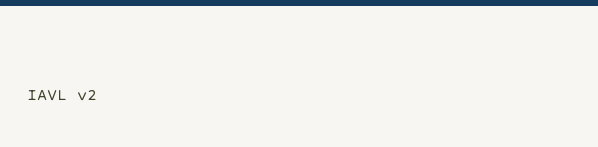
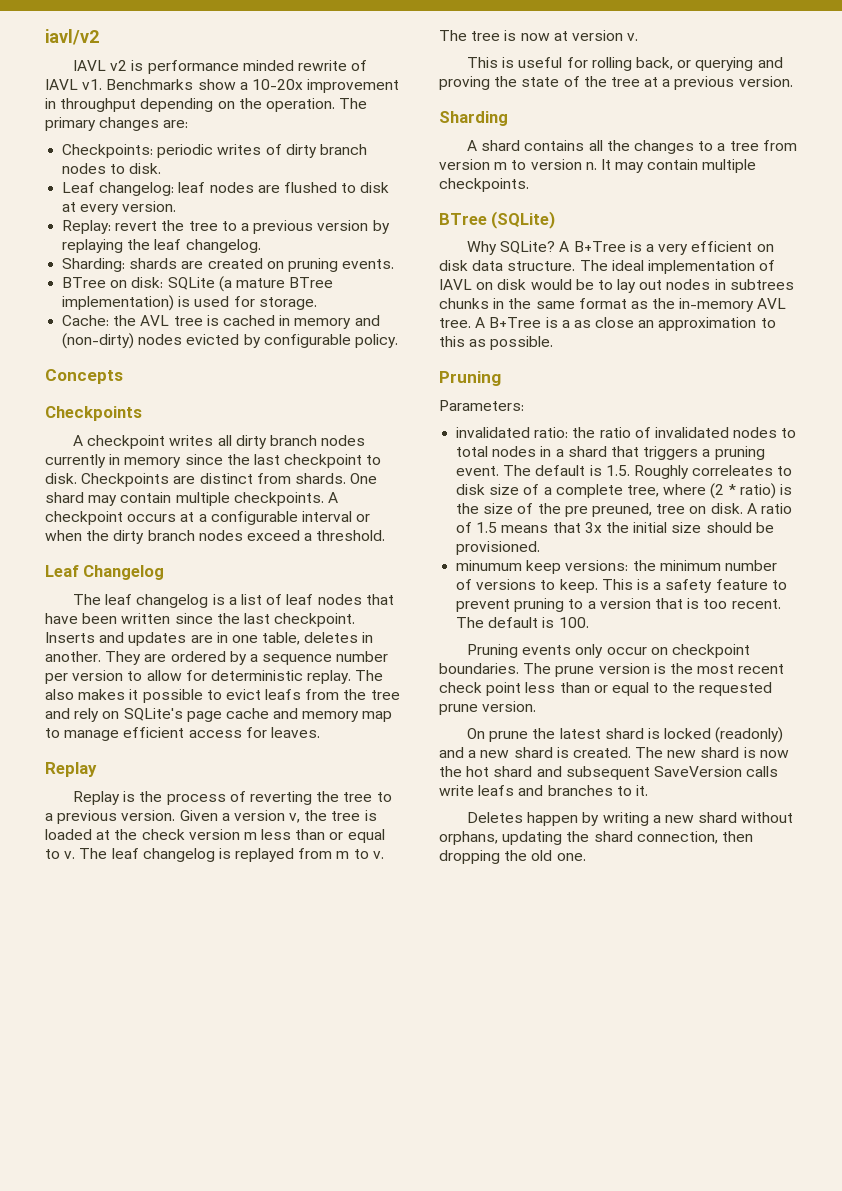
+ iavl/v2
- IAVL v2
+ IAVL v2 is performance minded rewrite of IAVL v1. Benchmarks show a 10-20x improvement in throughput depending on the operation. The primary changes are:
+ Checkpoints: periodic writes of dirty branch nodes to disk.
+ Leaf changelog: leaf nodes are flushed to disk at every version.
+ Replay: revert the tree to a previous version by replaying the leaf changelog.
+ Sharding: shards are created on pruning events.
+ BTree on disk: SQLite (a mature BTree implementation) is used for storage.
+ Cache: the AVL tree is cached in memory and (non-dirty) nodes evicted by configurable policy.
+ Concepts
+ Checkpoints
+ A checkpoint writes all dirty branch nodes currently in memory since the last checkpoint to disk. Checkpoints are distinct from shards. One shard may contain multiple checkpoints. A checkpoint occurs at a configurable interval or when the dirty branch nodes exceed a threshold.
+ Leaf Changelog
+ The leaf changelog is a list of leaf nodes that have been written since the last checkpoint. Inserts and updates are in one table, deletes in another. They are ordered by a sequence number per version to allow for deterministic replay. The also makes it possible to evict leafs from the tree and rely on SQLite's page cache and memory map to manage efficient access for leaves.
+ Replay
+ Replay is the process of reverting the tree to a previous version. Given a version v, the tree is loaded at the check version m less than or equal to v. The leaf changelog is replayed from m to v. The tree is now at version v.
+ This is useful for rolling back, or querying and proving the state of the tree at a previous version.
+ Sharding
+ A shard contains all the changes to a tree from version m to version n. It may contain multiple checkpoints.
+ BTree (SQLite)
+ Why SQLite? A B+Tree is a very efficient on disk data structure. The ideal implementation of IAVL on disk would be to lay out nodes in subtrees chunks in the same format as the in-memory AVL tree. A B+Tree is a as close an approximation to this as possible.
+ Pruning
+ Parameters:
+ invalidated ratio: the ratio of invalidated nodes to total nodes in a shard that triggers a pruning event. The default is 1.5. Roughly correleates to disk size of a complete tree, where (2 * ratio) is the size of the pre preuned, tree on disk. A ratio of 1.5 means that 3x the initial size should be provisioned.
+ minumum keep versions: the minimum number of versions to keep. This is a safety feature to prevent pruning to a version that is too recent. The default is 100.
+ Pruning events only occur on checkpoint boundaries. The prune version is the most recent check point less than or equal to the requested prune version.
+ On prune the latest shard is locked (readonly) and a new shard is created. The new shard is now the hot shard and subsequent SaveVersion calls write leafs and branches to it.
+ Deletes happen by writing a new shard without orphans, updating the shard connection, then dropping the old one.

